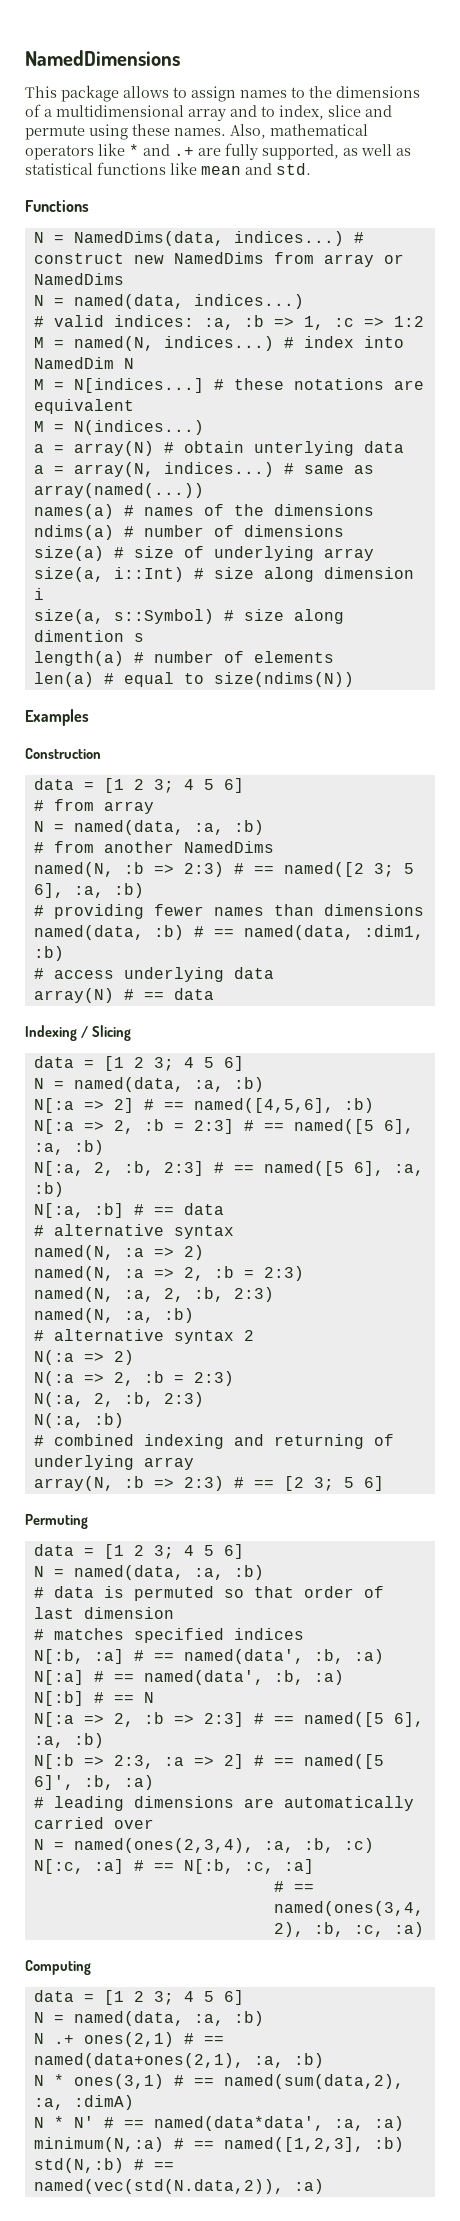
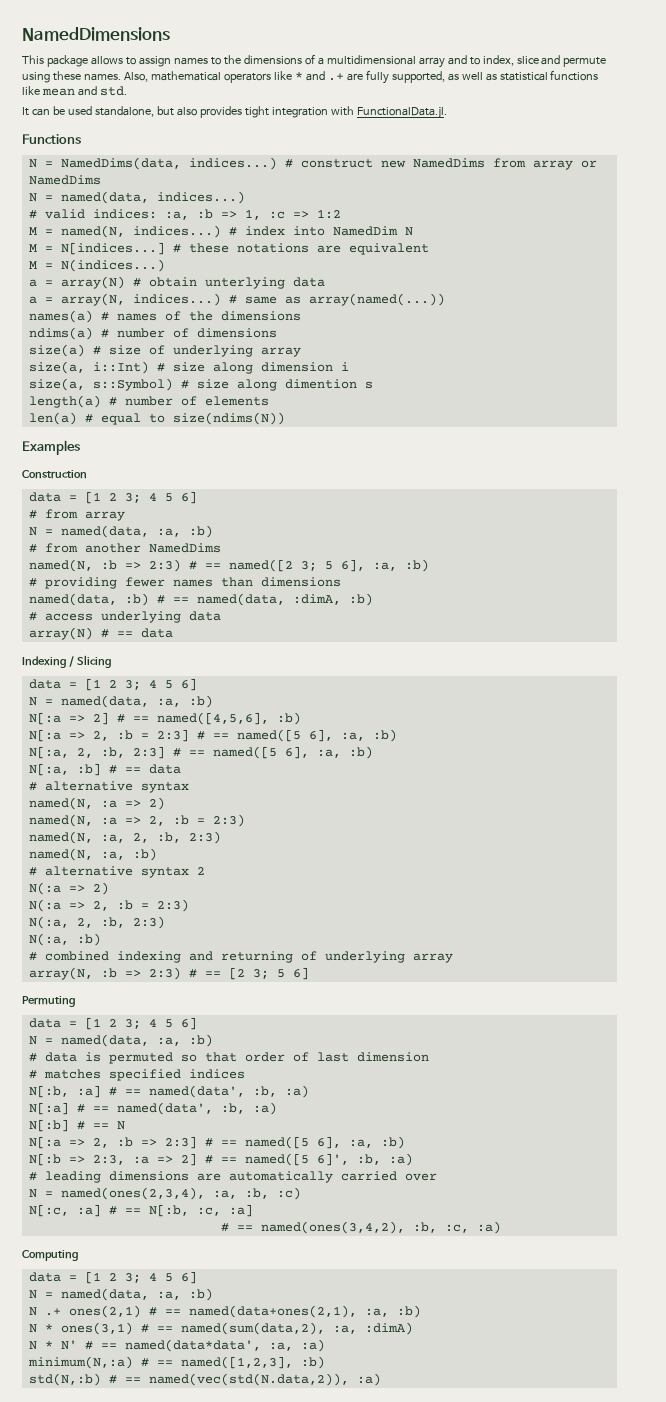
+ It can be used standalone, but also provides tight integration with FunctionalData.jl.
- named(data, :b) # == named(data, :dim1, :b)
+ named(data, :b) # == named(data, :dimA, :b)

